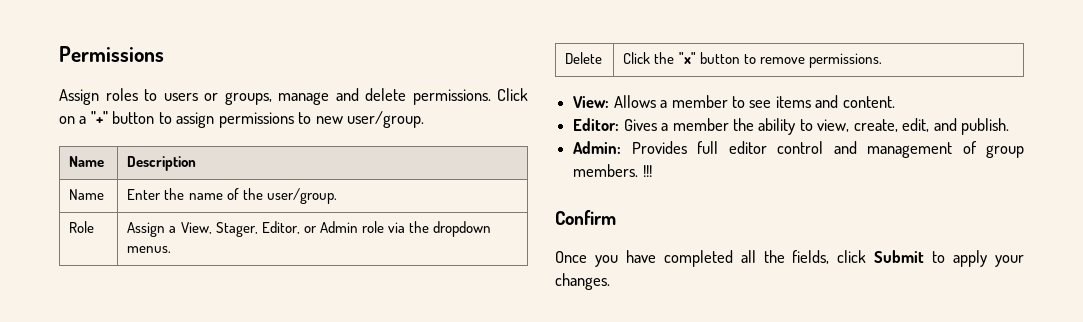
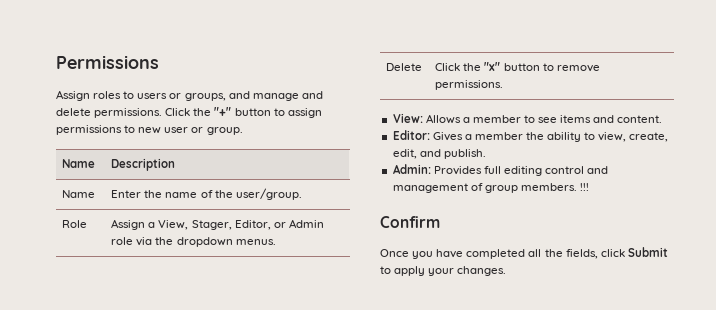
- Assign roles to users or groups, manage and delete permissions.
+ Assign roles to users or groups, and manage and delete permissions.
- Click on a "+" button to assign permissions to new user/group.
+ Click the "+" button to assign permissions to new user or group.
- Admin: Provides full editor control and management of group members.
+ Admin: Provides full editing control and management of group members.

